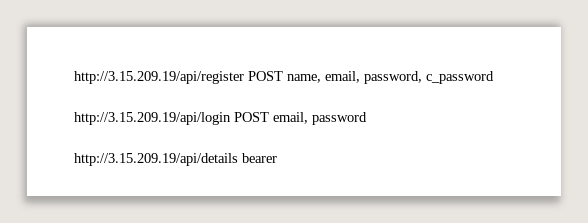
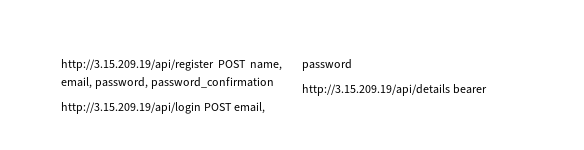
- http://3.15.209.19/api/register POST name, email, password, c_password
+ http://3.15.209.19/api/register POST name, email, password, password_confirmation

